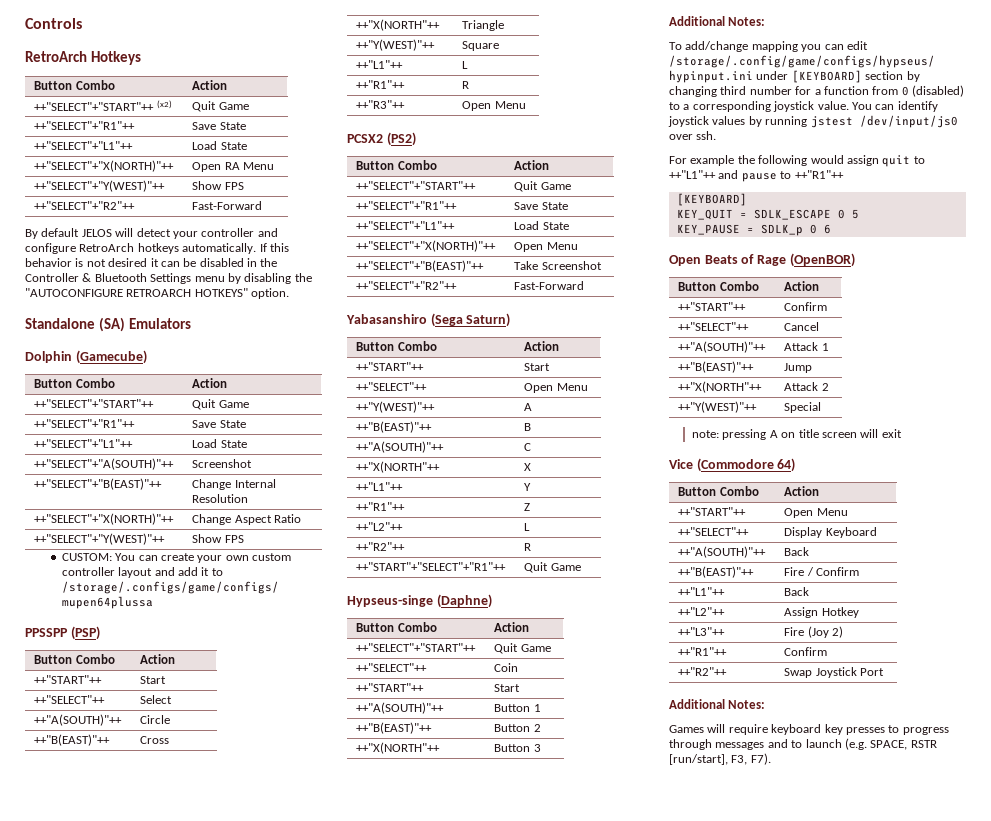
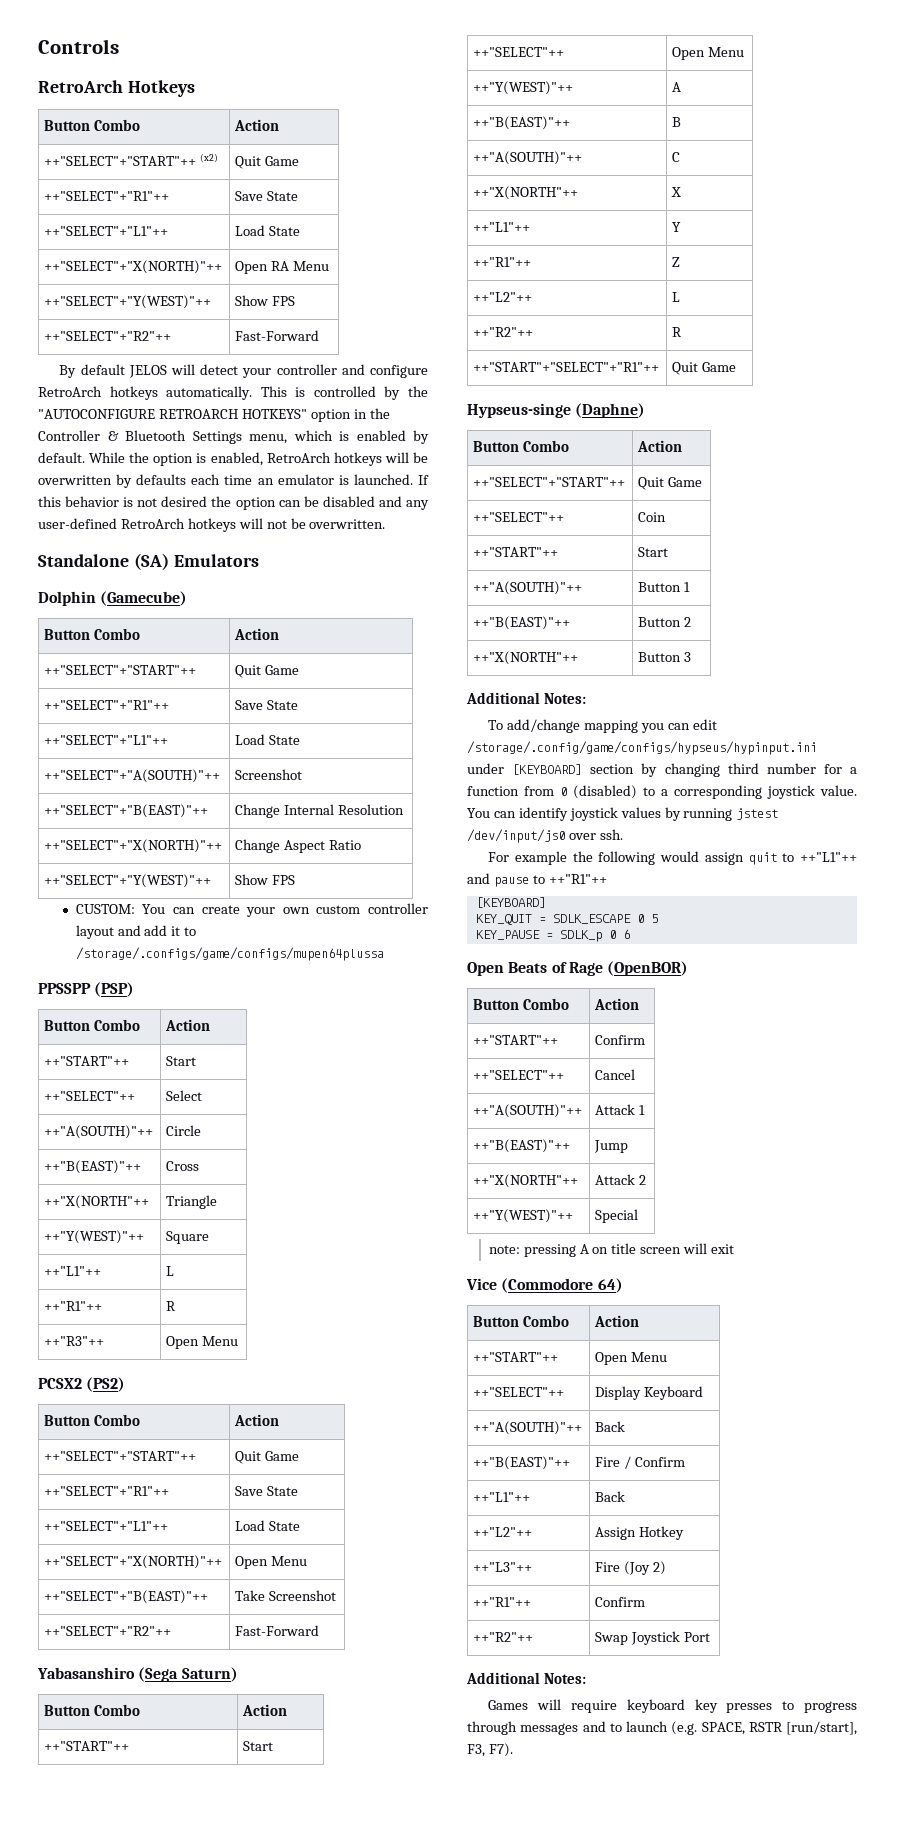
+ This is controlled by the "AUTOCONFIGURE RETROARCH HOTKEYS" option in the Controller & Bluetooth Settings menu, which is enabled by default. While the option is enabled, RetroArch hotkeys will be overwritten by defaults each time an emulator is launched.
- If this behavior is not desired it can be disabled in the Controller & Bluetooth Settings menu by disabling the "AUTOCONFIGURE RETROARCH HOTKEYS" option.
+ If this behavior is not desired the option can be disabled and any user-defined RetroArch hotkeys will not be overwritten.

